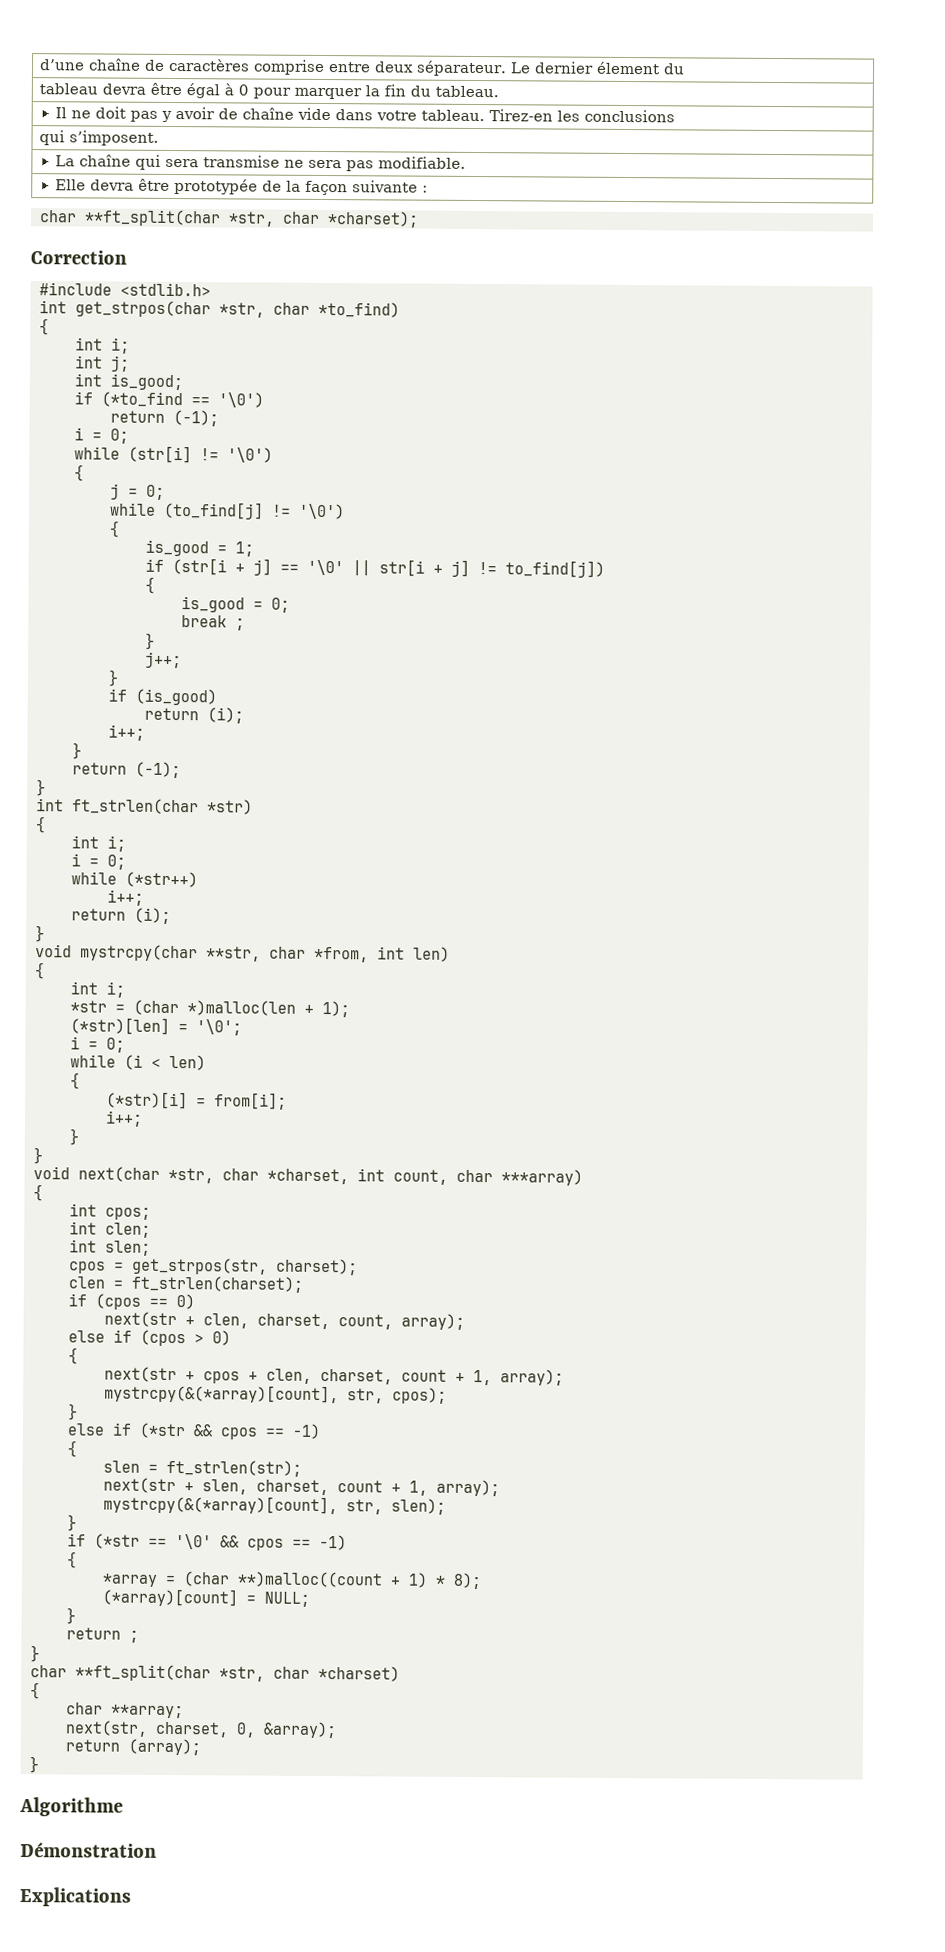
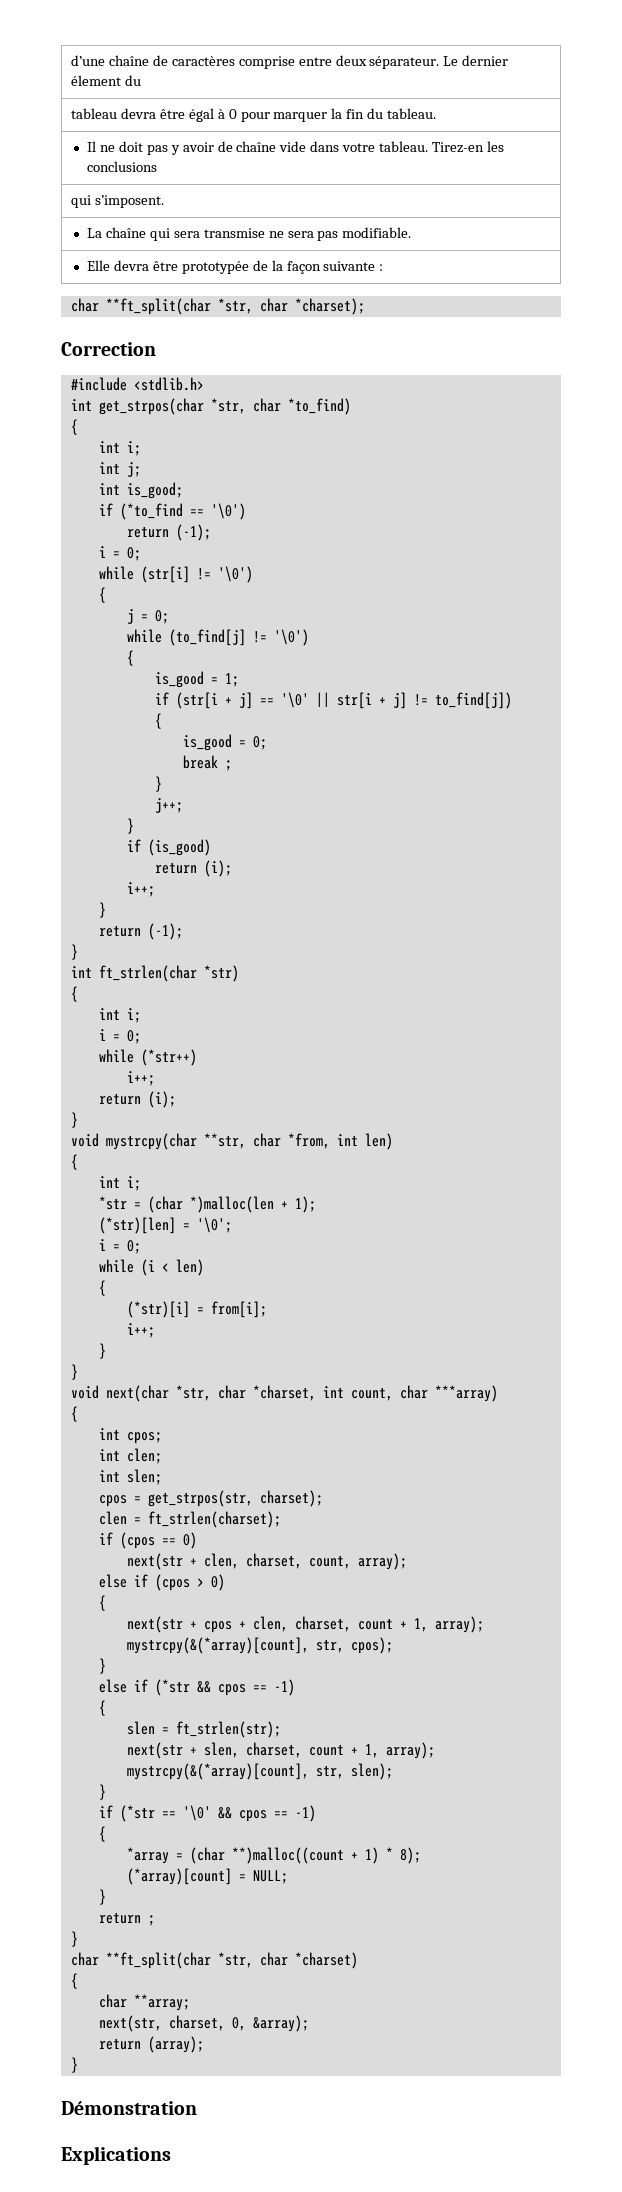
- Algorithme

